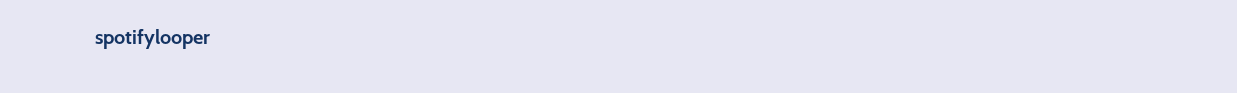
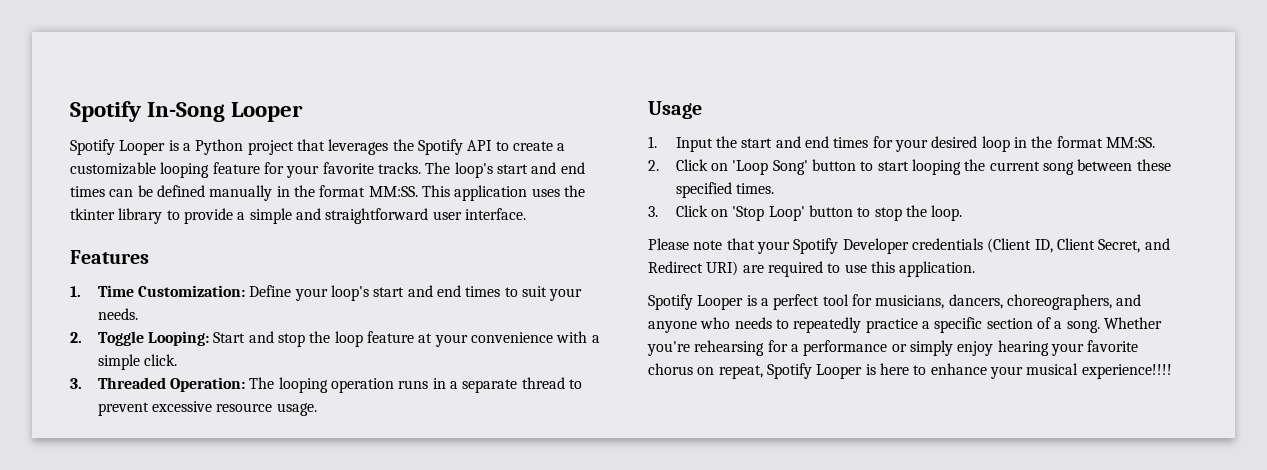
- spotifylooper
+ Spotify In-Song Looper
+ Spotify Looper is a Python project that leverages the Spotify API to create a customizable looping feature for your favorite tracks. The loop's start and end times can be defined manually in the format MM:SS. This application uses the tkinter library to provide a simple and straightforward user interface.
+ Features
+ 1. Time Customization: Define your loop's start and end times to suit your needs.
+ 2. Toggle Looping: Start and stop the loop feature at your convenience with a simple click.
+ 3. Threaded Operation: The looping operation runs in a separate thread to prevent excessive resource usage.
+ Usage
+ 1. Input the start and end times for your desired loop in the format MM:SS.
+ 2. Click on 'Loop Song' button to start looping the current song between these specified times.
+ 3. Click on 'Stop Loop' button to stop the loop.
+ Please note that your Spotify Developer credentials (Client ID, Client Secret, and Redirect URI) are required to use this application.
+ Spotify Looper is a perfect tool for musicians, dancers, choreographers, and anyone who needs to repeatedly practice a specific section of a song. Whether you're rehearsing for a performance or simply enjoy hearing your favorite chorus on repeat, Spotify Looper is here to enhance your musical experience!!!!

